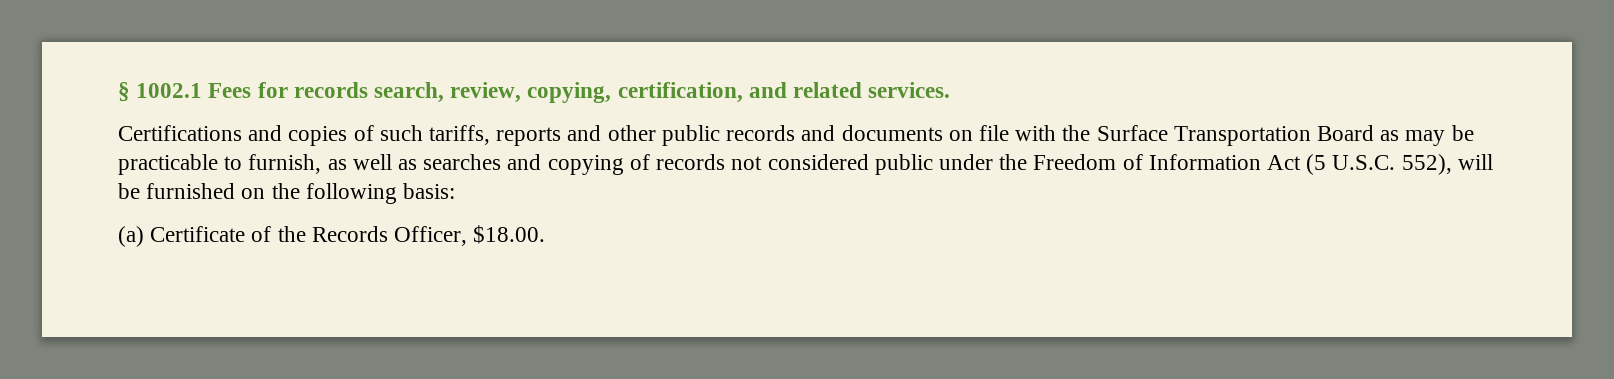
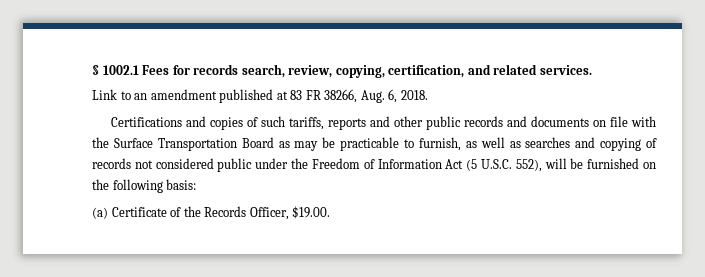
+ Link to an amendment published at 83 FR 38266, Aug. 6, 2018.
- (a) Certificate of the Records Officer, $18.00.
+ (a) Certificate of the Records Officer, $19.00.

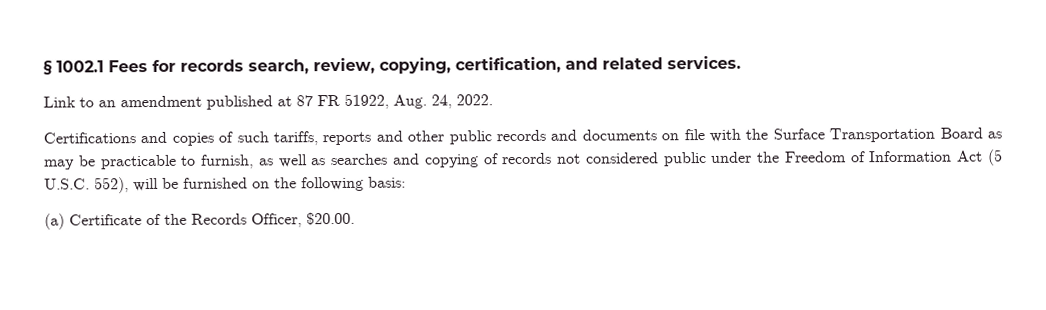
- Link to an amendment published at 83 FR 38266, Aug. 6, 2018.
+ Link to an amendment published at 87 FR 51922, Aug. 24, 2022.
- (a) Certificate of the Records Officer, $19.00.
+ (a) Certificate of the Records Officer, $20.00.

